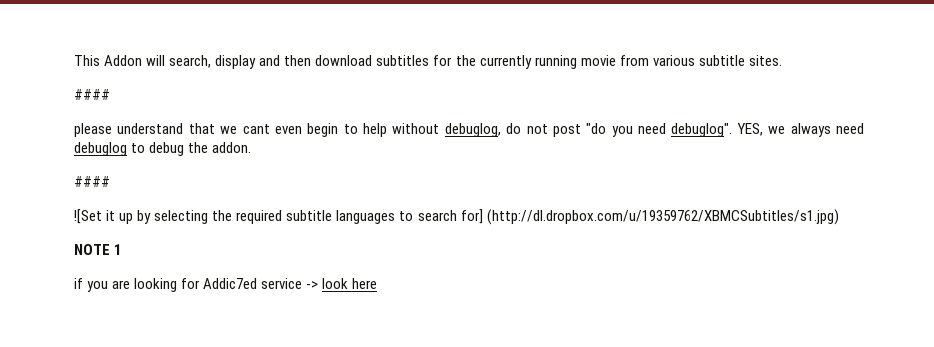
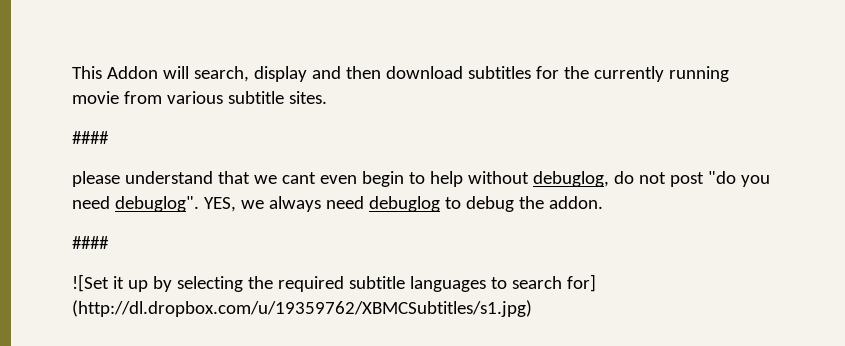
- NOTE 1
- if you are looking for Addic7ed service -> look here

